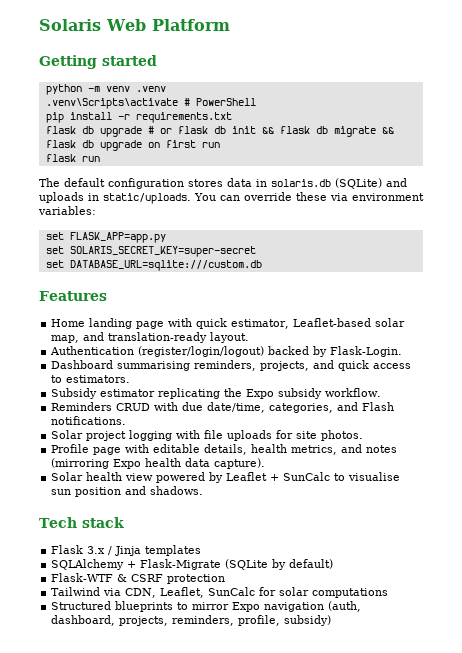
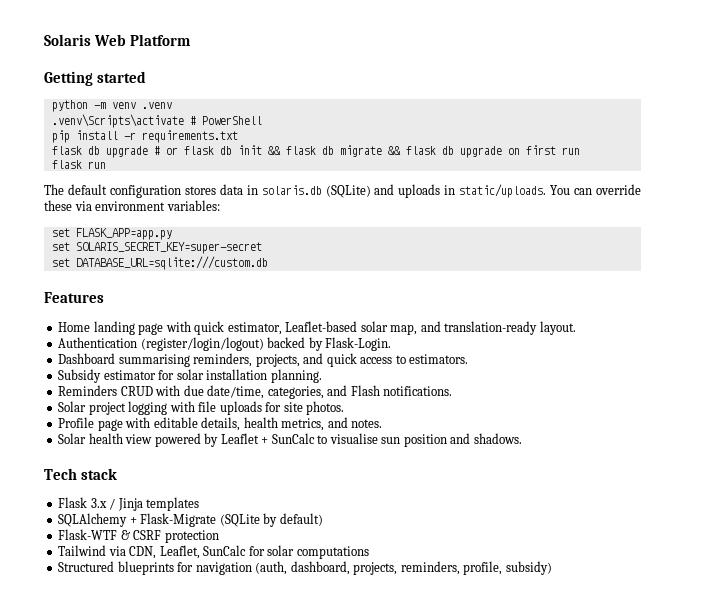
- Subsidy estimator replicating the Expo subsidy workflow.
+ Subsidy estimator for solar installation planning.
- Profile page with editable details, health metrics, and notes (mirroring Expo health data capture).
+ Profile page with editable details, health metrics, and notes.
- Structured blueprints to mirror Expo navigation (auth, dashboard, projects, reminders, profile, subsidy)
+ Structured blueprints for navigation (auth, dashboard, projects, reminders, profile, subsidy)

